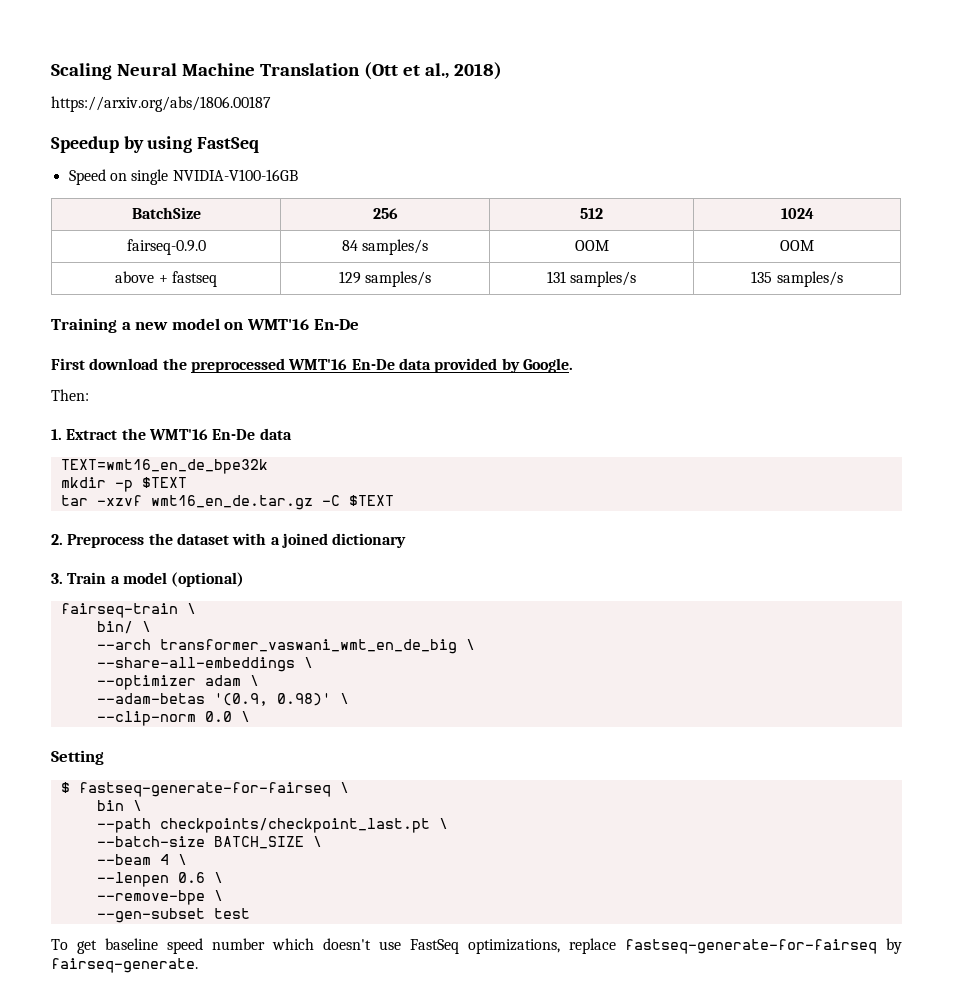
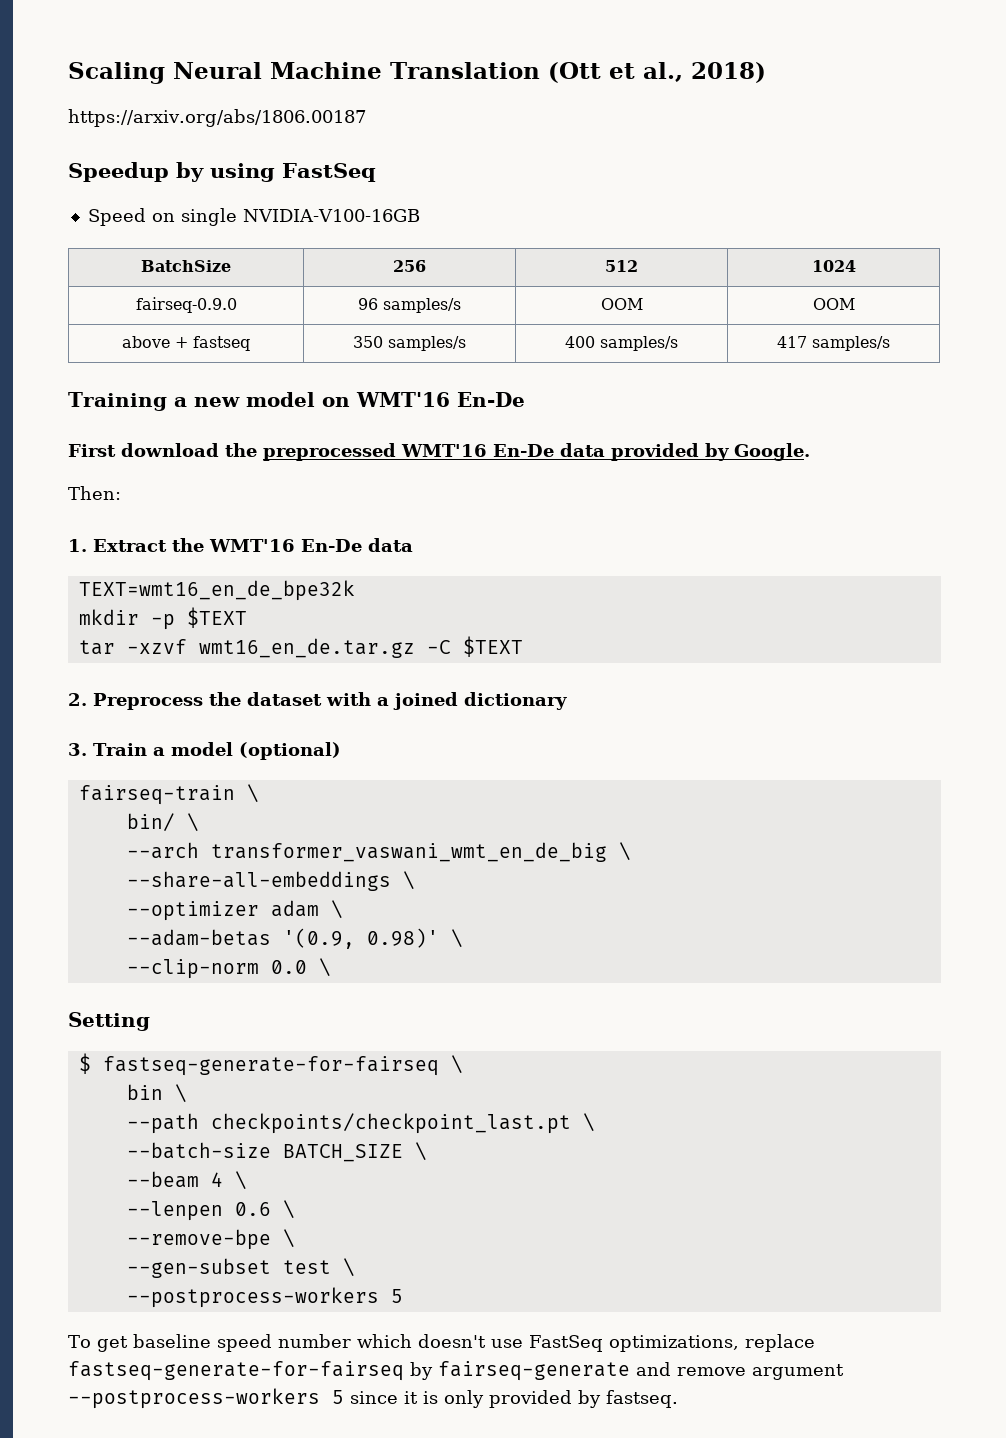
- fairseq-0.9.0 | 84 samples/s | OOM | OOM
+ fairseq-0.9.0 | 96 samples/s | OOM | OOM
- above + fastseq | 129 samples/s | 131 samples/s | 135 samples/s
+ above + fastseq | 350 samples/s | 400 samples/s | 417 samples/s
- --gen-subset test
+ --gen-subset test \
+ --postprocess-workers 5
- To get baseline speed number which doesn't use FastSeq optimizations, replace fastseq-generate-for-fairseq by fairseq-generate.
+ To get baseline speed number which doesn't use FastSeq optimizations, replace fastseq-generate-for-fairseq by fairseq-generate and remove argument --postprocess-workers 5 since it is only provided by fastseq.

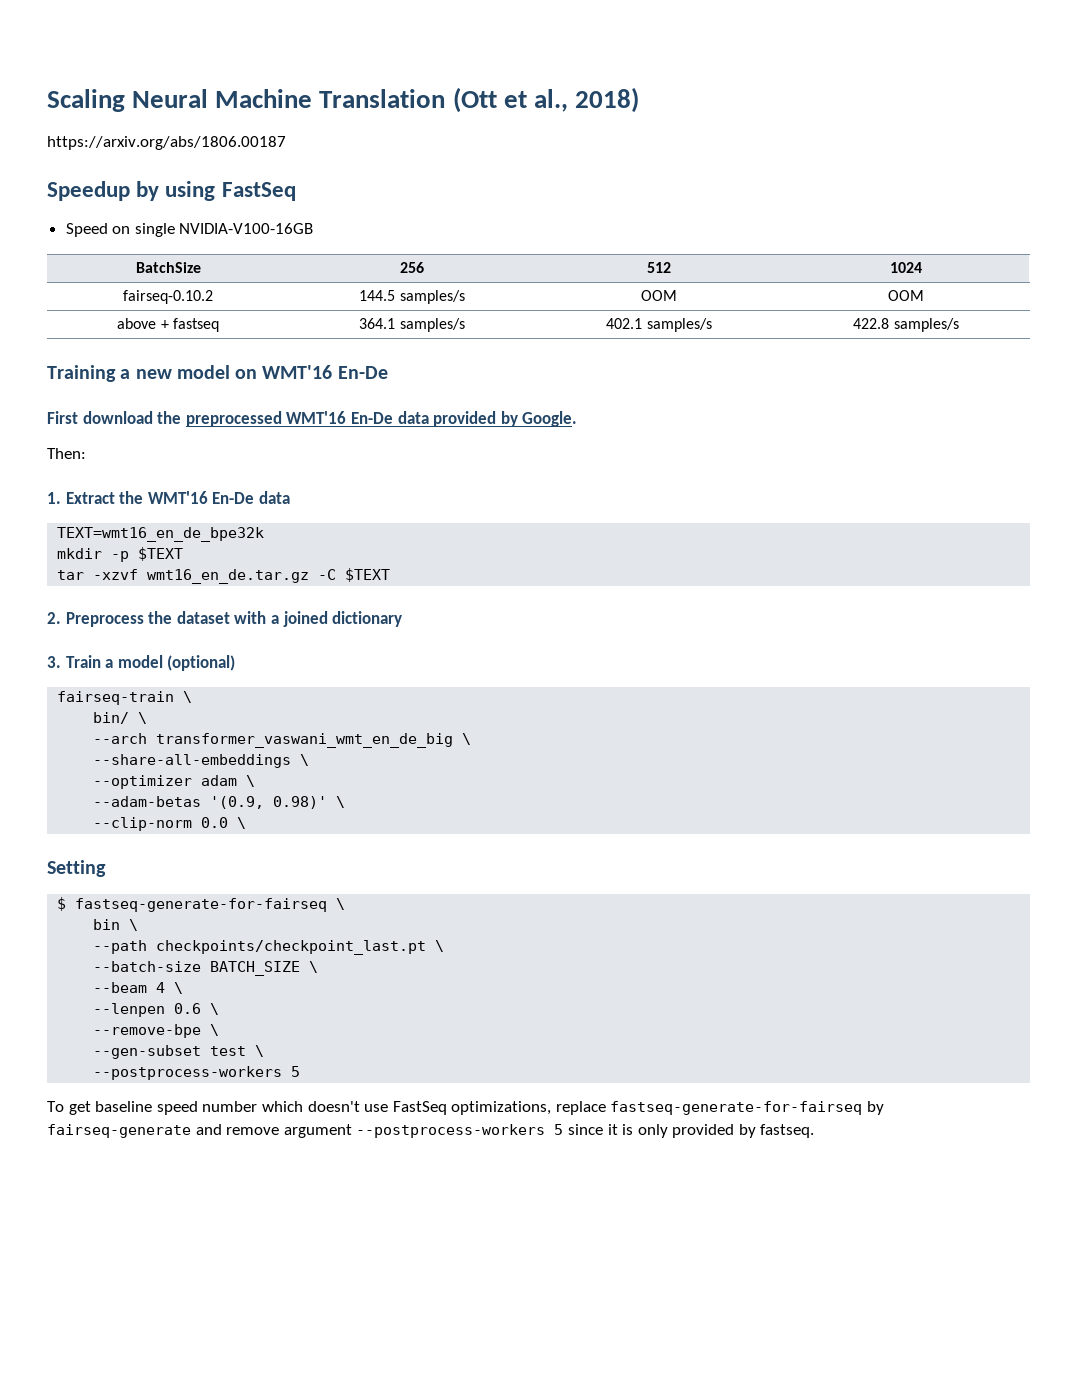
- fairseq-0.9.0 | 96 samples/s | OOM | OOM
+ fairseq-0.10.2 | 144.5 samples/s | OOM | OOM
- above + fastseq | 350 samples/s | 400 samples/s | 417 samples/s
+ above + fastseq | 364.1 samples/s | 402.1 samples/s | 422.8 samples/s

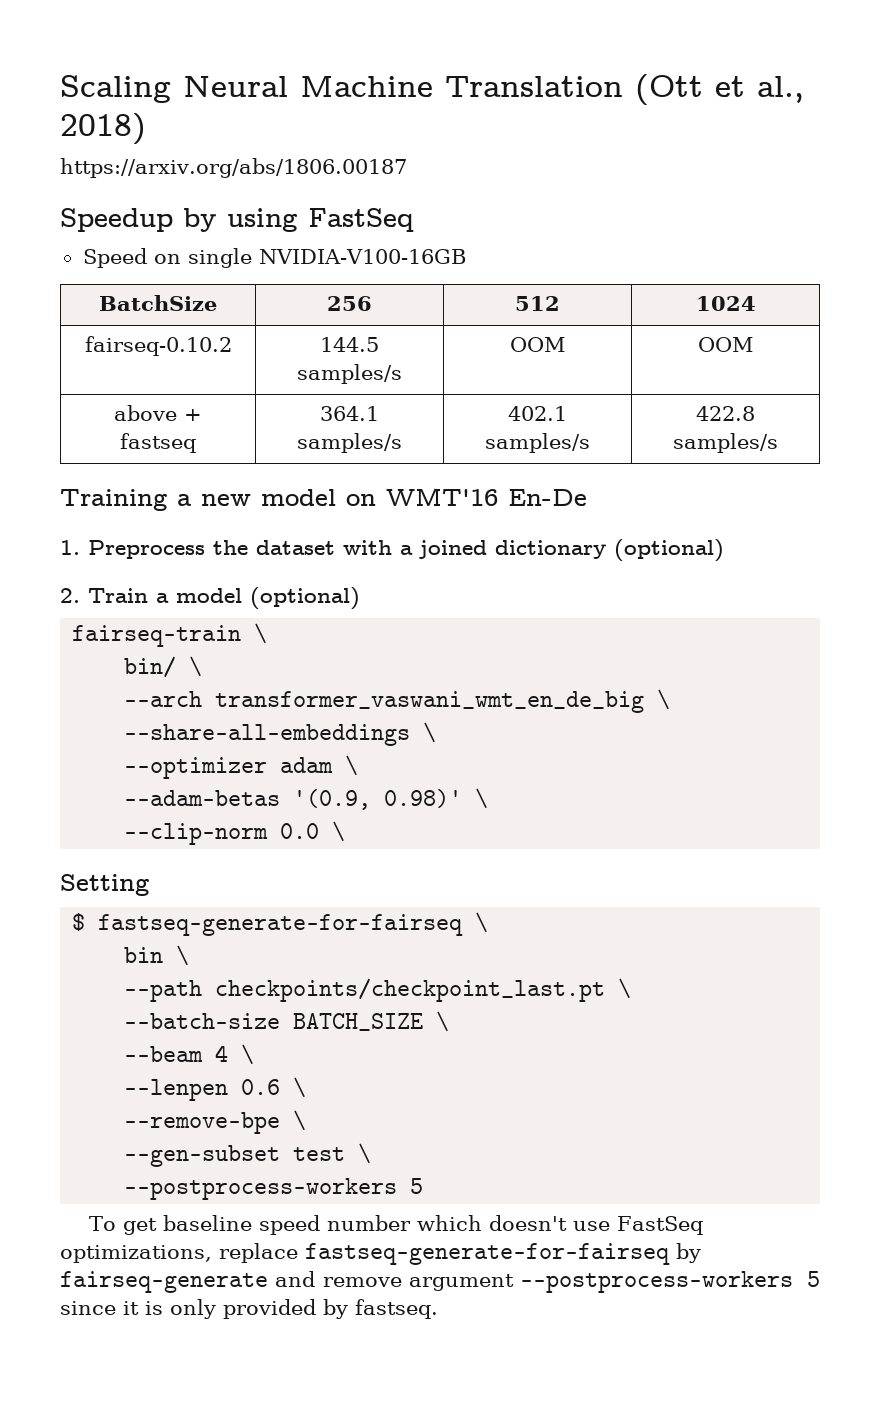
- First download the preprocessed WMT'16 En-De data provided by Google.
- Then:
- 1. Extract the WMT'16 En-De data
- TEXT=wmt16_en_de_bpe32k
- mkdir -p $TEXT
- tar -xzvf wmt16_en_de.tar.gz -C $TEXT
- 2. Preprocess the dataset with a joined dictionary
- 3. Train a model (optional)
+ 1. Preprocess the dataset with a joined dictionary (optional)
+ 2. Train a model (optional)

